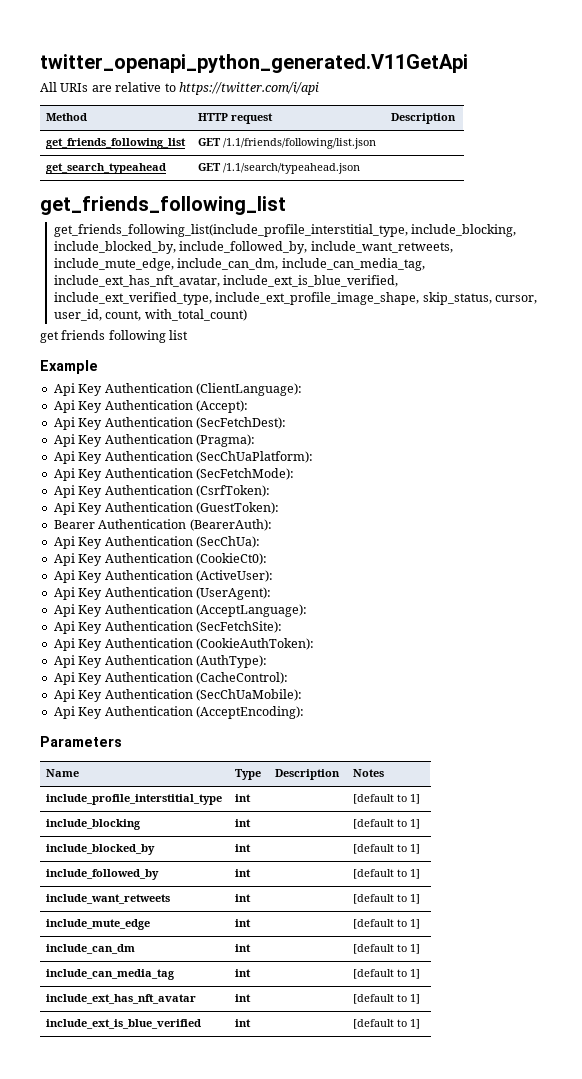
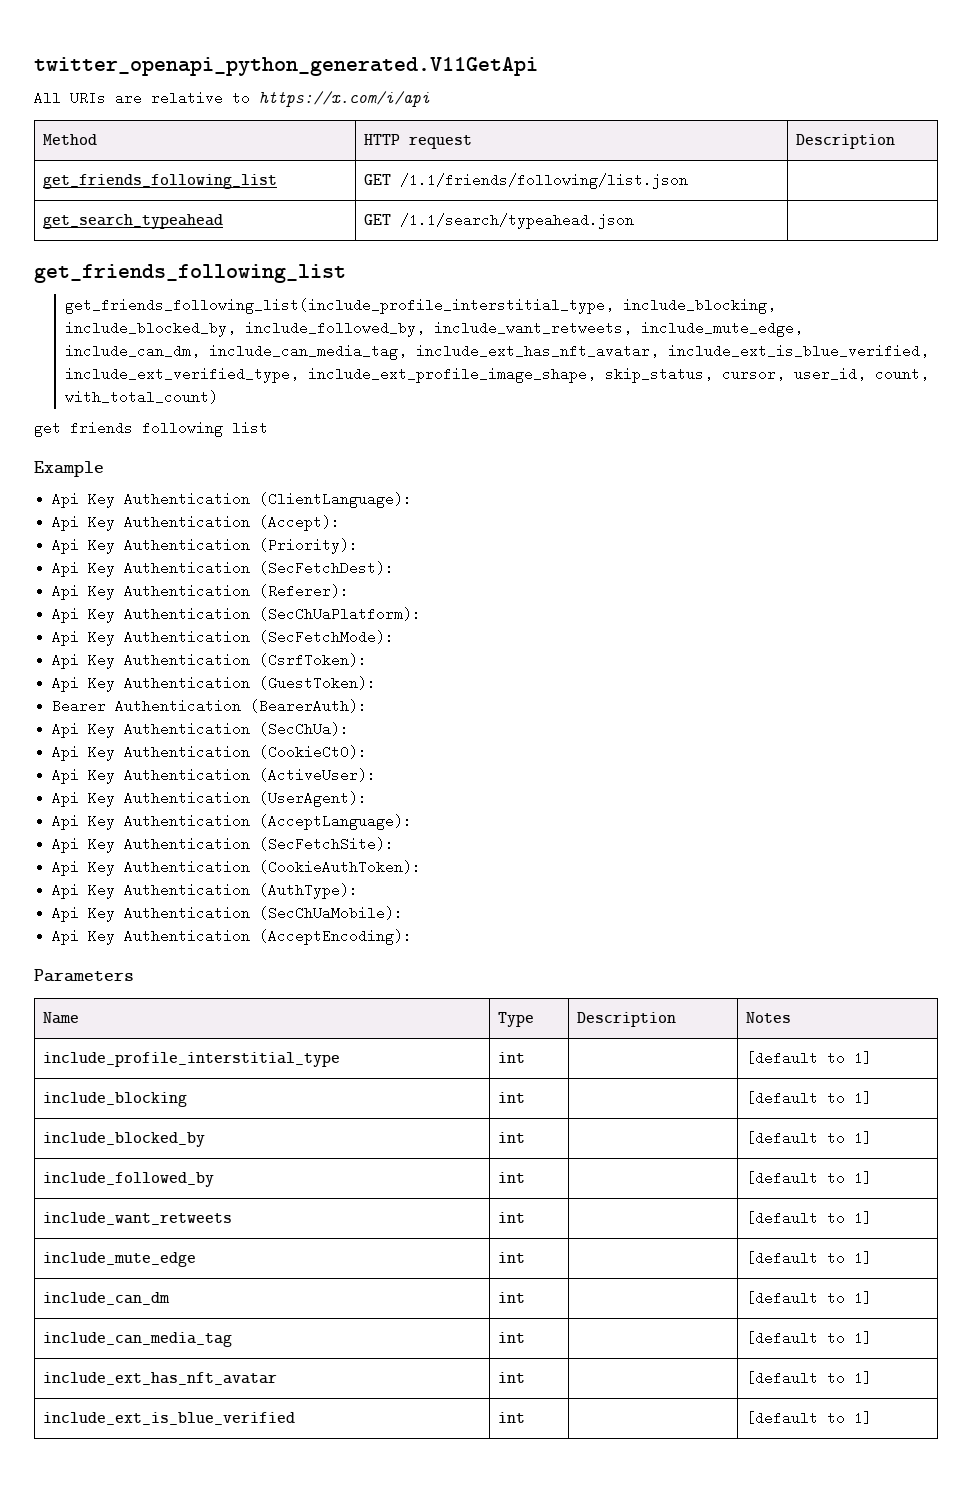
- All URIs are relative to https://twitter.com/i/api
+ All URIs are relative to https://x.com/i/api
+ Api Key Authentication (Priority):
- Api Key Authentication (Pragma):
+ Api Key Authentication (Referer):
- Api Key Authentication (CacheControl):

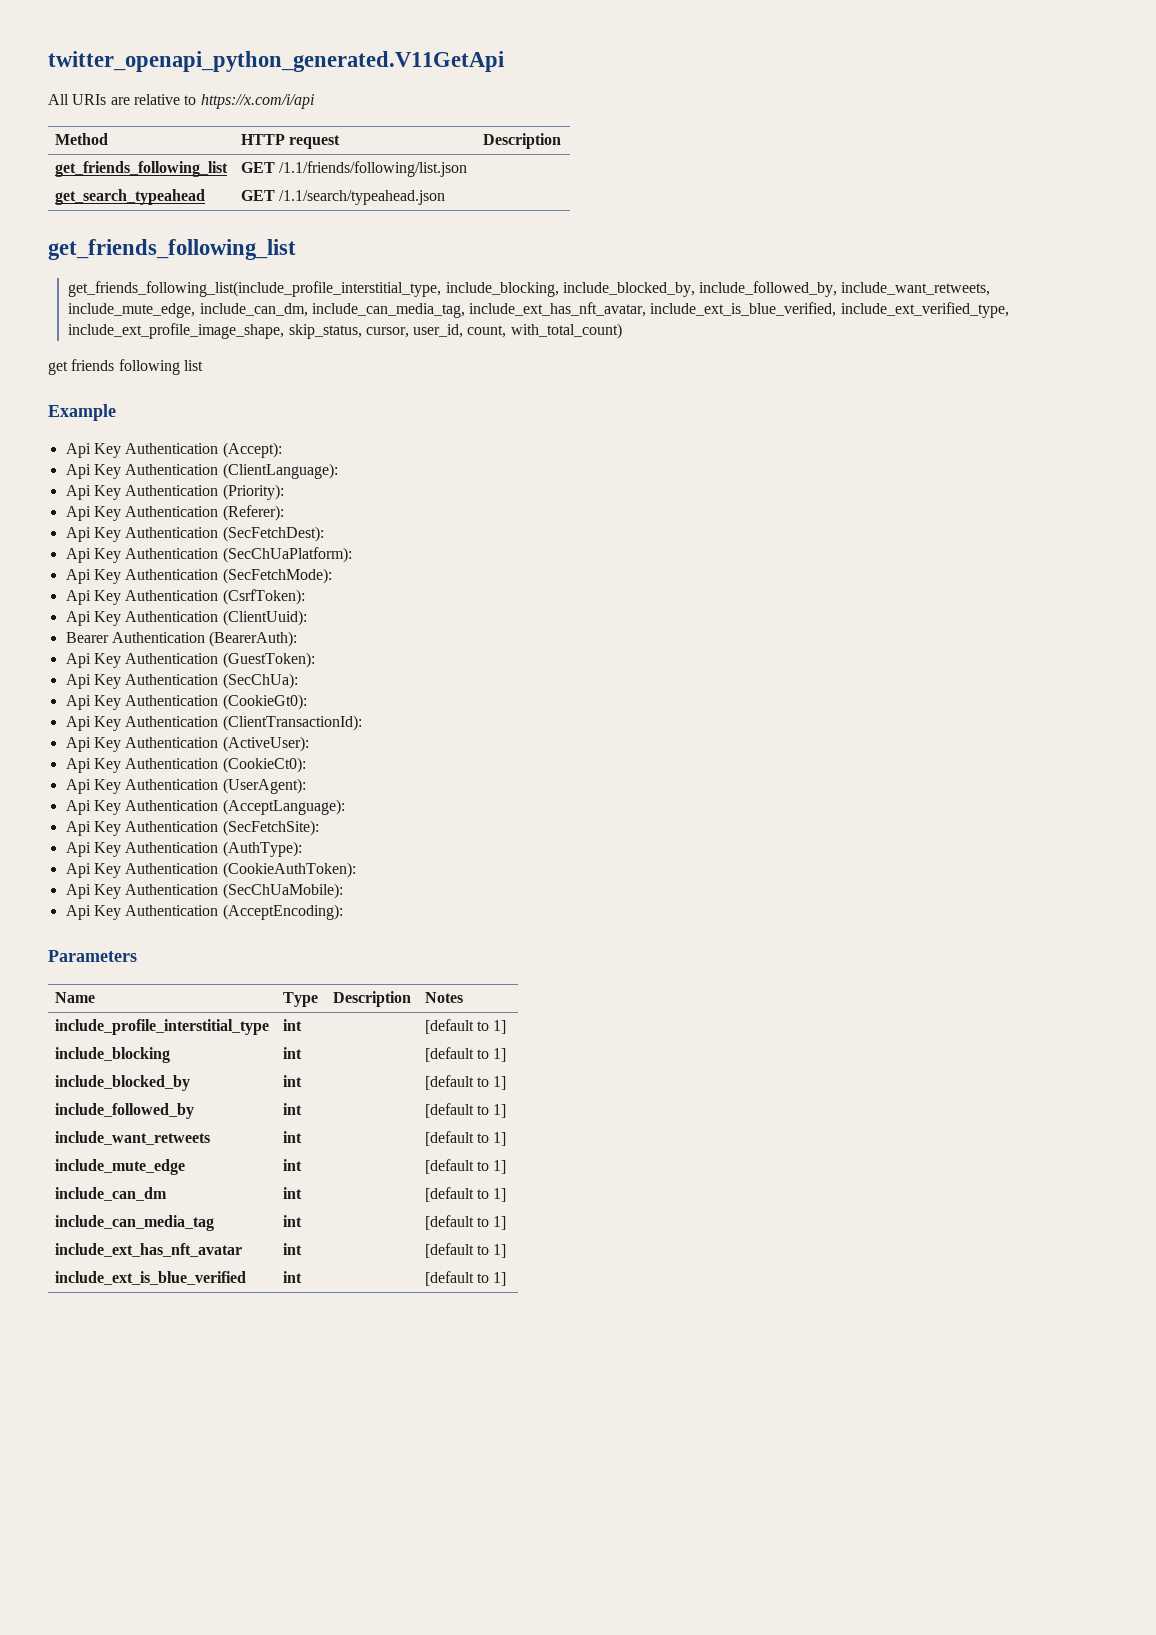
+ Api Key Authentication (Accept):
  Api Key Authentication (ClientLanguage):
- Api Key Authentication (Accept):
+ Api Key Authentication (Referer):
  Api Key Authentication (SecFetchDest):
- Api Key Authentication (Referer):
- Api Key Authentication (GuestToken):
+ Api Key Authentication (ClientUuid):
+ Api Key Authentication (GuestToken):
- Api Key Authentication (CookieCt0):
+ Api Key Authentication (CookieGt0):
+ Api Key Authentication (ClientTransactionId):
+ Api Key Authentication (CookieCt0):
+ Api Key Authentication (AuthType):
  Api Key Authentication (CookieAuthToken):
- Api Key Authentication (AuthType):

